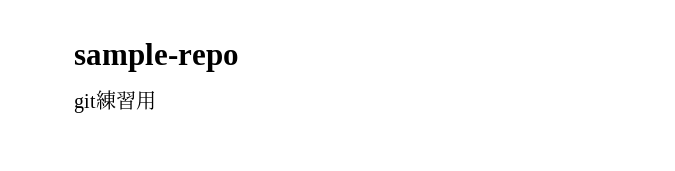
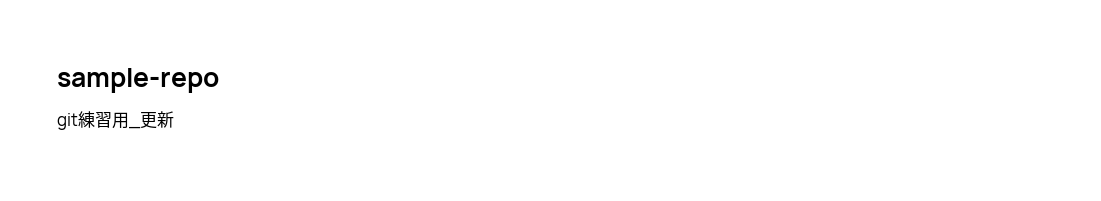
- git練習用
+ git練習用_更新

